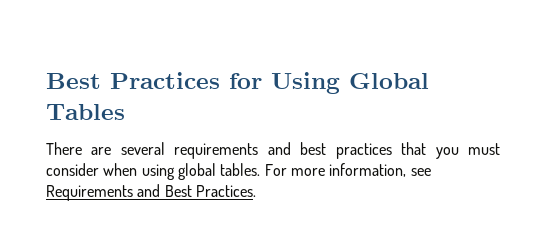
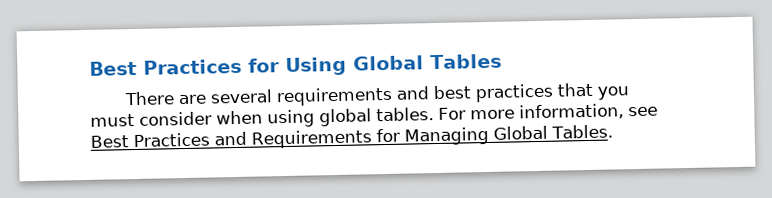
- For more information, see Requirements and Best Practices.
+ For more information, see Best Practices and Requirements for Managing Global Tables.

